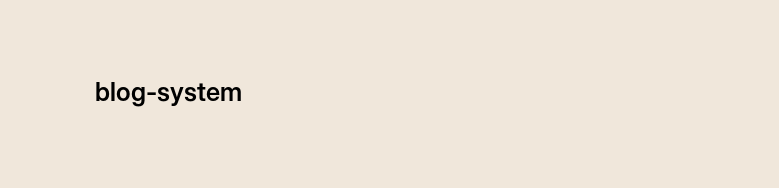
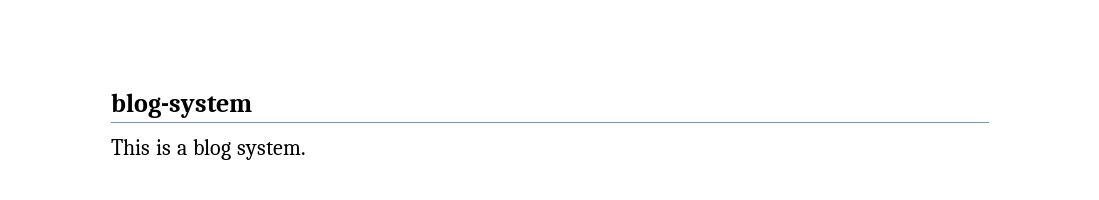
+ This is a blog system.

